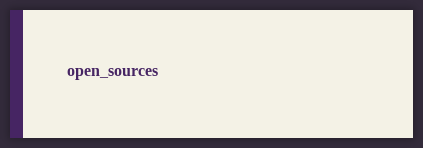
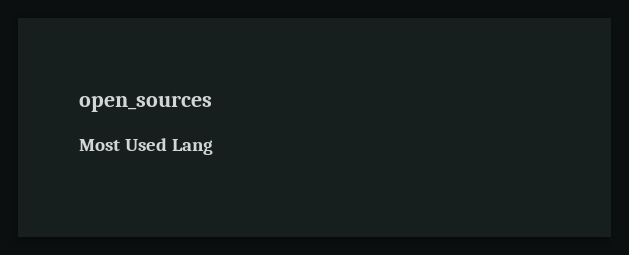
+ Most Used Lang

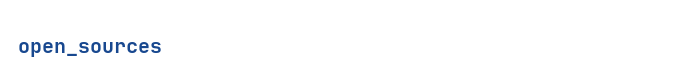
- Most Used Lang

